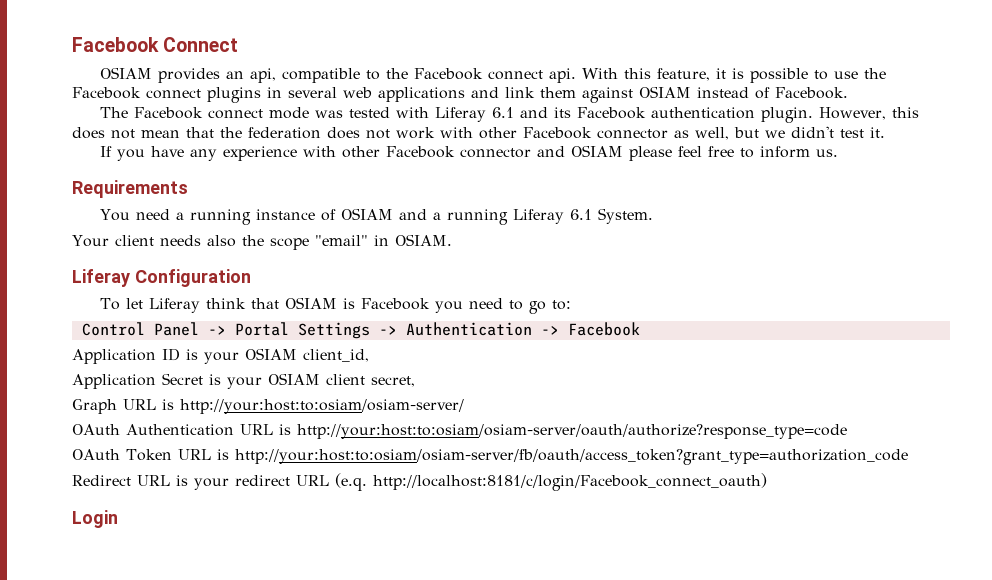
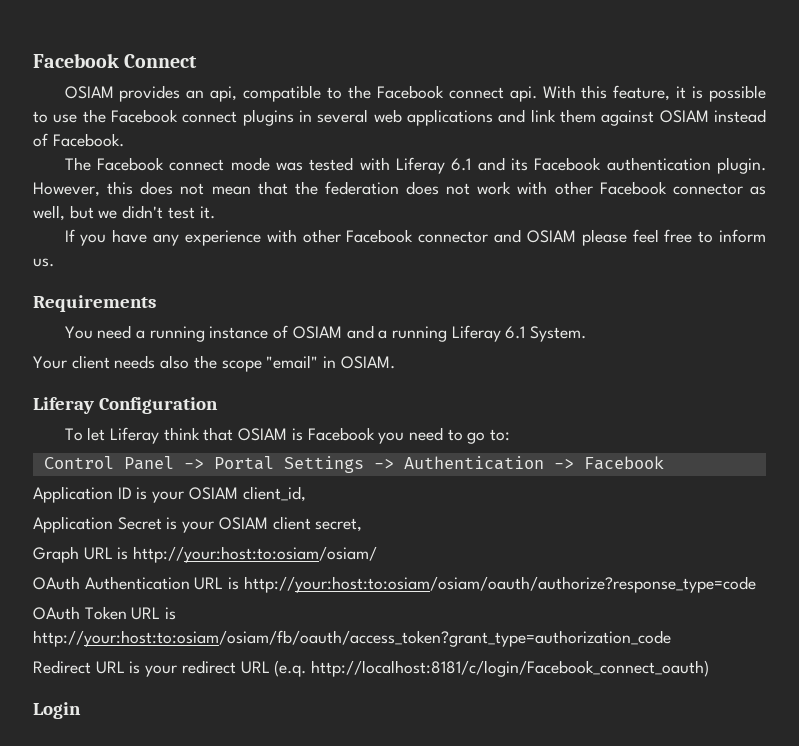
- Graph URL is http://your:host:to:osiam/osiam-server/
+ Graph URL is http://your:host:to:osiam/osiam/
- OAuth Authentication URL is http://your:host:to:osiam/osiam-server/oauth/authorize?response_type=code
+ OAuth Authentication URL is http://your:host:to:osiam/osiam/oauth/authorize?response_type=code
- OAuth Token URL is http://your:host:to:osiam/osiam-server/fb/oauth/access_token?grant_type=authorization_code
+ OAuth Token URL is http://your:host:to:osiam/osiam/fb/oauth/access_token?grant_type=authorization_code

